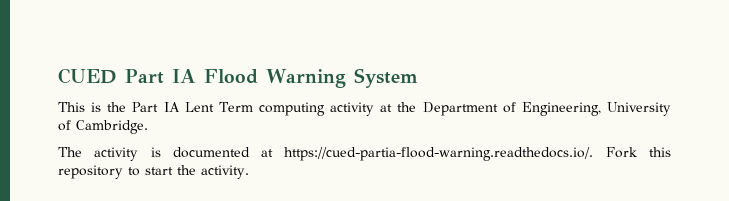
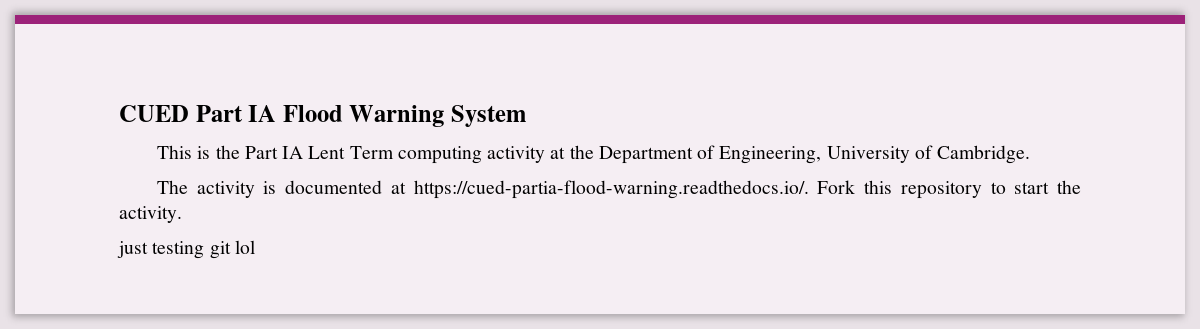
+ just testing git lol

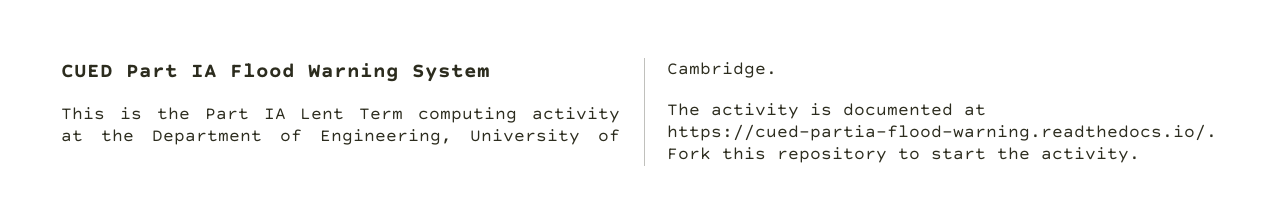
- just testing git lol

